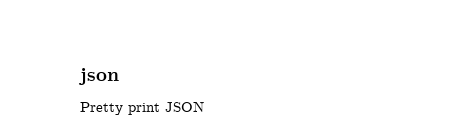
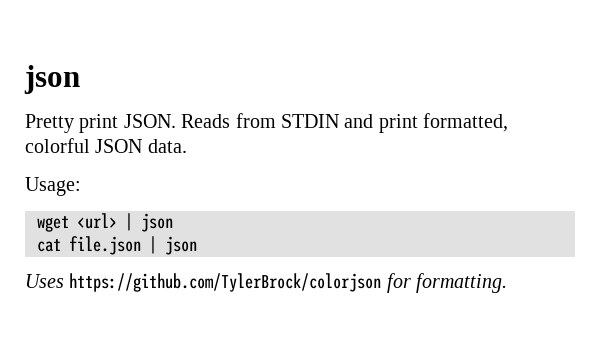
- Pretty print JSON
+ Pretty print JSON. Reads from STDIN and print formatted, colorful JSON data.
+ Usage:
+ wget <url> | json
+ cat file.json | json
+ Uses https://github.com/TylerBrock/colorjson for formatting.

